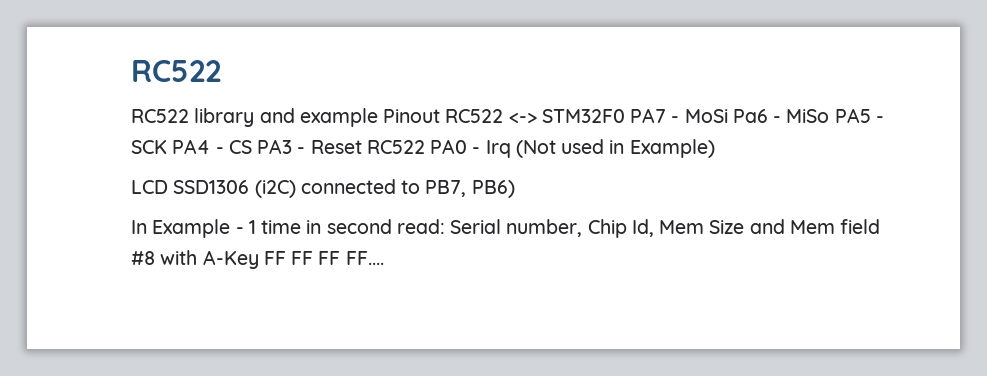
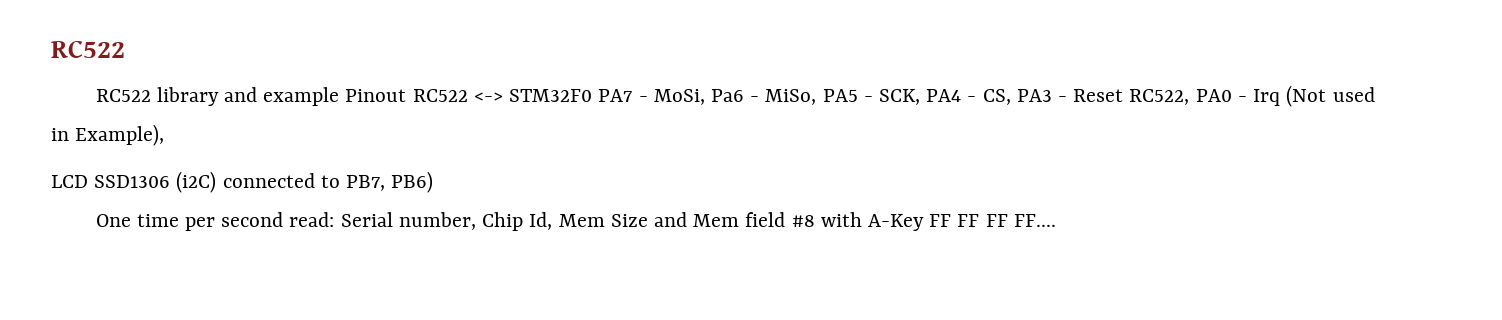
- RC522 library and example Pinout RC522 <-> STM32F0 PA7 - MoSi Pa6 - MiSo PA5 - SCK PA4 - CS PA3 - Reset RC522 PA0 - Irq (Not used in Example)
+ RC522 library and example Pinout RC522 <-> STM32F0 PA7 - MoSi, Pa6 - MiSo, PA5 - SCK, PA4 - CS, PA3 - Reset RC522, PA0 - Irq (Not used in Example),
- In Example - 1 time in second read: Serial number, Chip Id, Mem Size and Mem field #8 with A-Key FF FF FF FF....
+ One time per second read: Serial number, Chip Id, Mem Size and Mem field #8 with A-Key FF FF FF FF....

